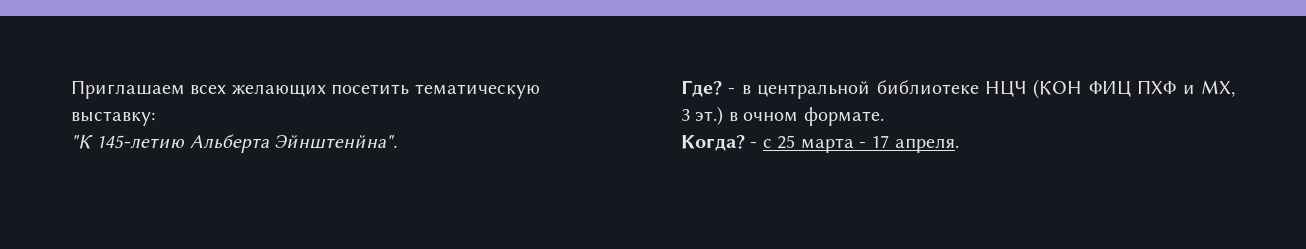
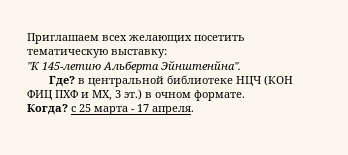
- Где? - в центральной библиотеке НЦЧ (КОН ФИЦ ПХФ и МХ, 3 эт.) в очном формате.
+ Где? в центральной библиотеке НЦЧ (КОН ФИЦ ПХФ и МХ, 3 эт.) в очном формате.
- Когда? - с 25 марта - 17 апреля.
+ Когда? с 25 марта - 17 апреля.

